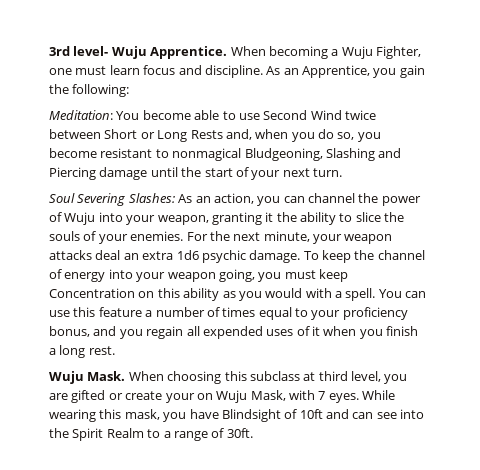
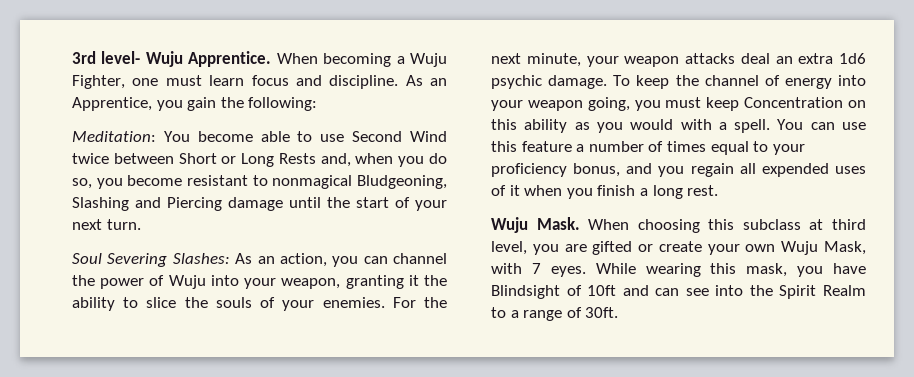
- When choosing this subclass at third level, you are gifted or create your on Wuju Mask, with 7 eyes.
+ When choosing this subclass at third level, you are gifted or create your own Wuju Mask, with 7 eyes.

